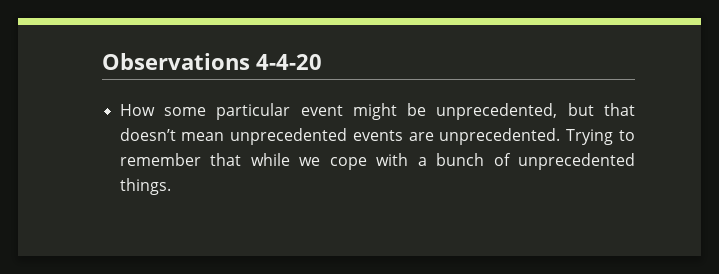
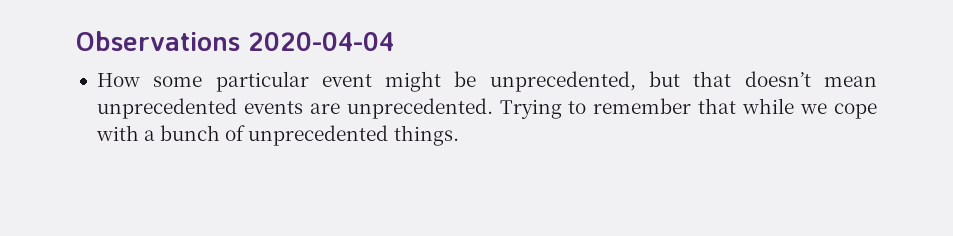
- Observations 4-4-20
+ Observations 2020-04-04

